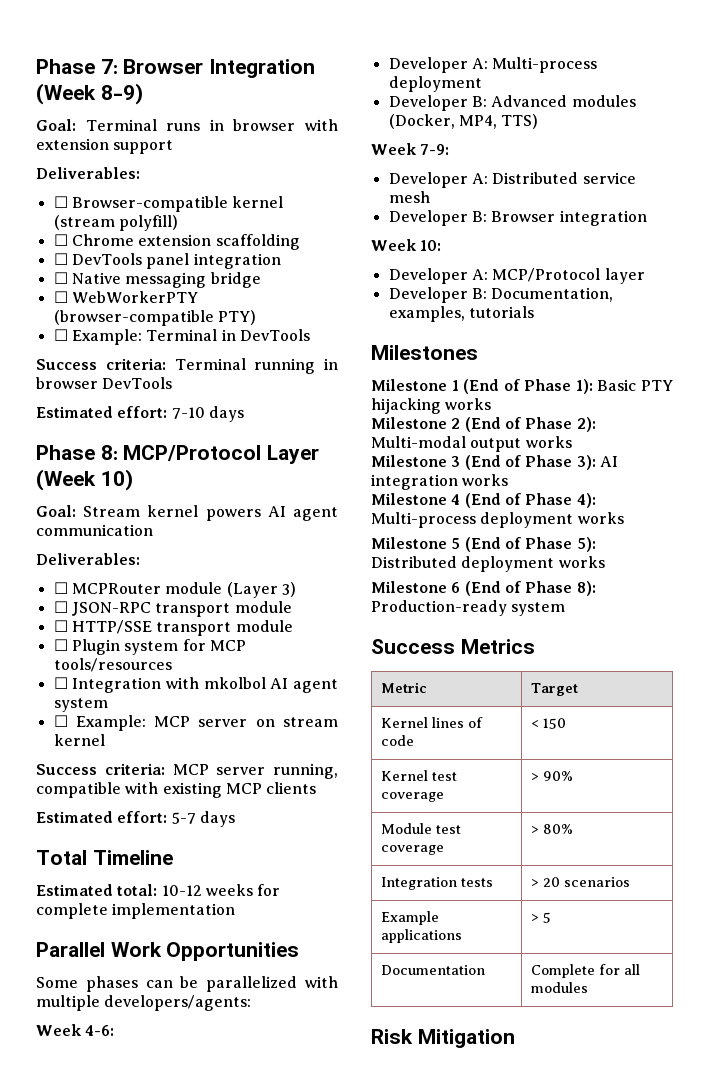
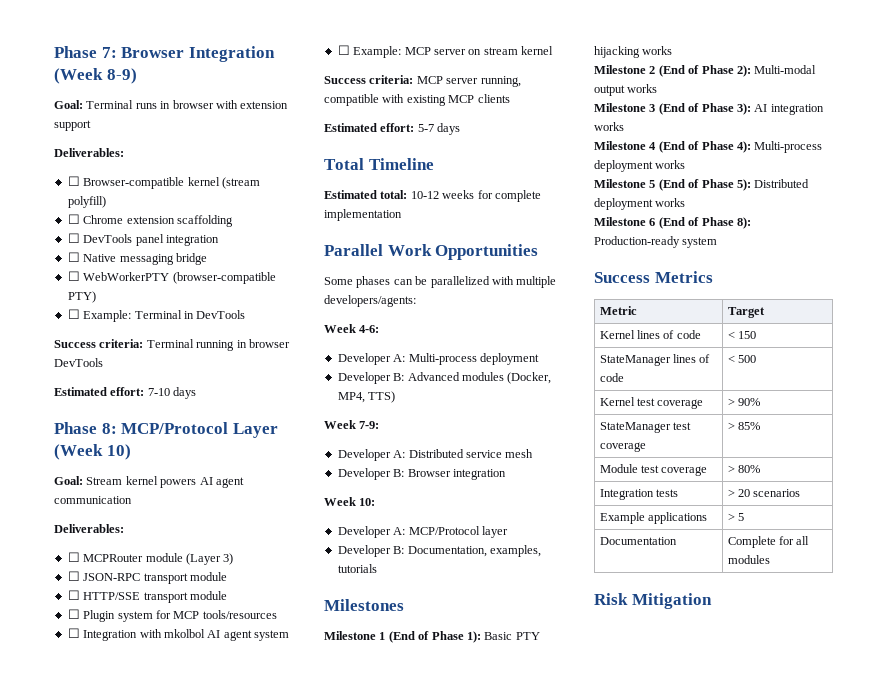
+ StateManager lines of code | < 500
+ StateManager test coverage | > 85%

